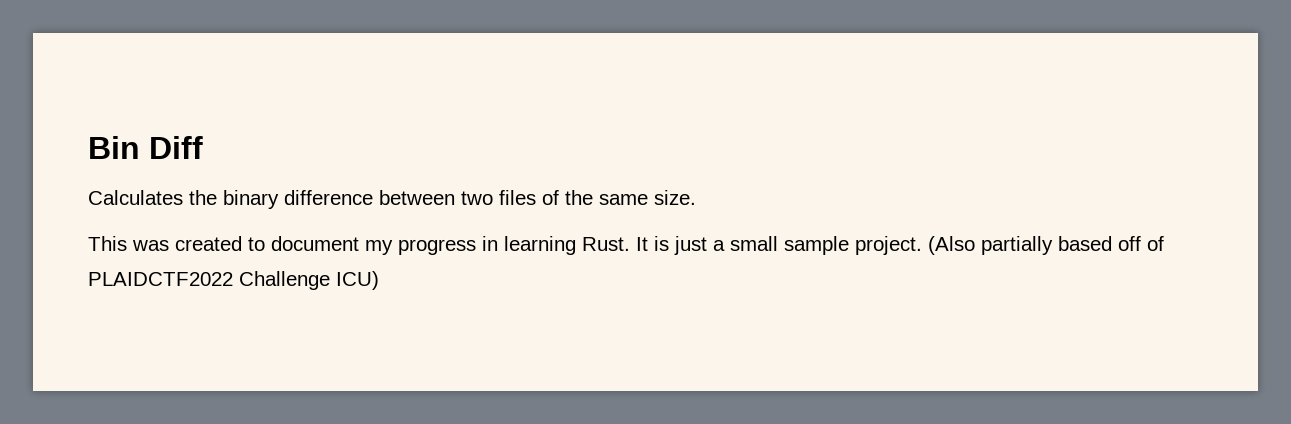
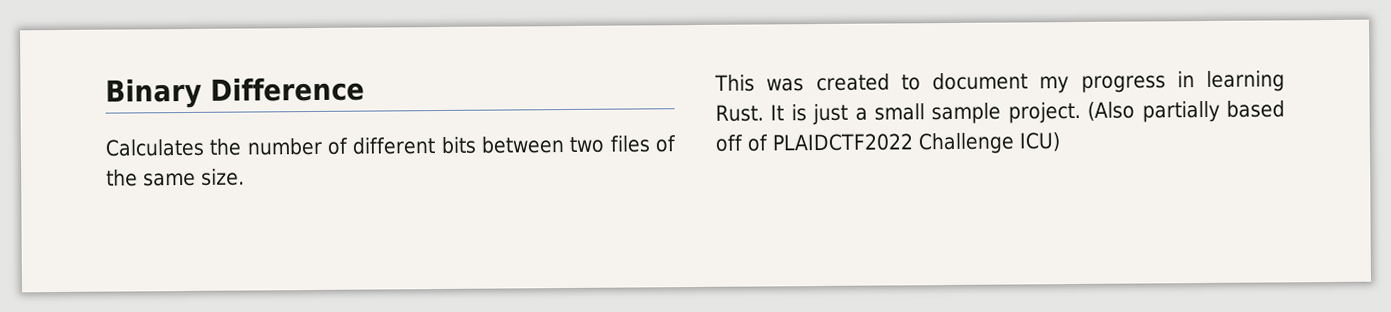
- Bin Diff
+ Binary Difference
- Calculates the binary difference between two files of the same size.
+ Calculates the number of different bits between two files of the same size.

